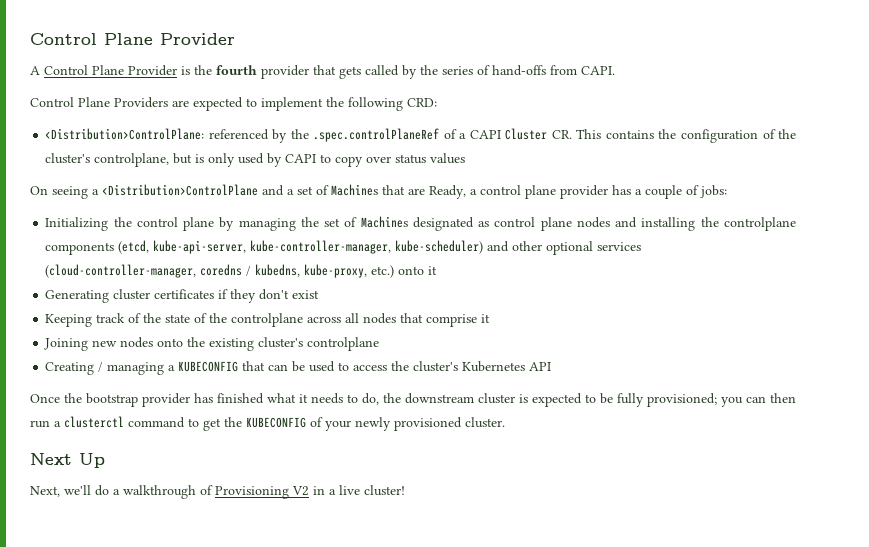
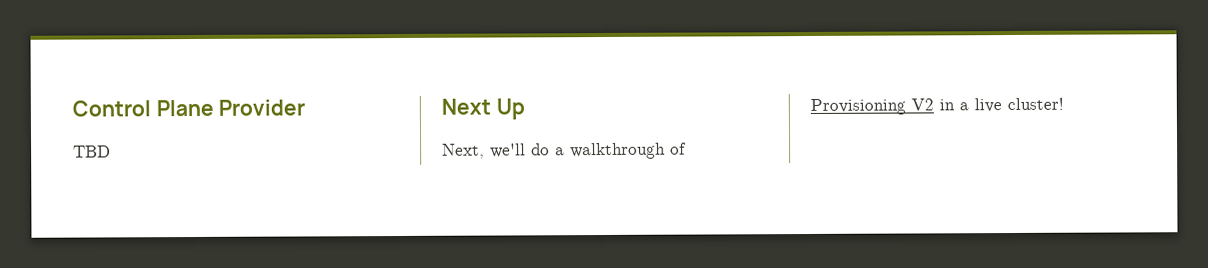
- A Control Plane Provider is the fourth provider that gets called by the series of hand-offs from CAPI.
- Control Plane Providers are expected to implement the following CRD:
- <Distribution>ControlPlane: referenced by the .spec.controlPlaneRef of a CAPI Cluster CR. This contains the configuration of the cluster's controlplane, but is only used by CAPI to copy over status values
- On seeing a <Distribution>ControlPlane and a set of Machines that are Ready, a control plane provider has a couple of jobs:
- Initializing the control plane by managing the set of Machines designated as control plane nodes and installing the controlplane components (etcd, kube-api-server, kube-controller-manager, kube-scheduler) and other optional services (cloud-controller-manager, coredns / kubedns, kube-proxy, etc.) onto it
- Generating cluster certificates if they don't exist
- Keeping track of the state of the controlplane across all nodes that comprise it
- Joining new nodes onto the existing cluster's controlplane
- Creating / managing a KUBECONFIG that can be used to access the cluster's Kubernetes API
- Once the bootstrap provider has finished what it needs to do, the downstream cluster is expected to be fully provisioned; you can then run a clusterctl command to get the KUBECONFIG of your newly provisioned cluster.
+ TBD

